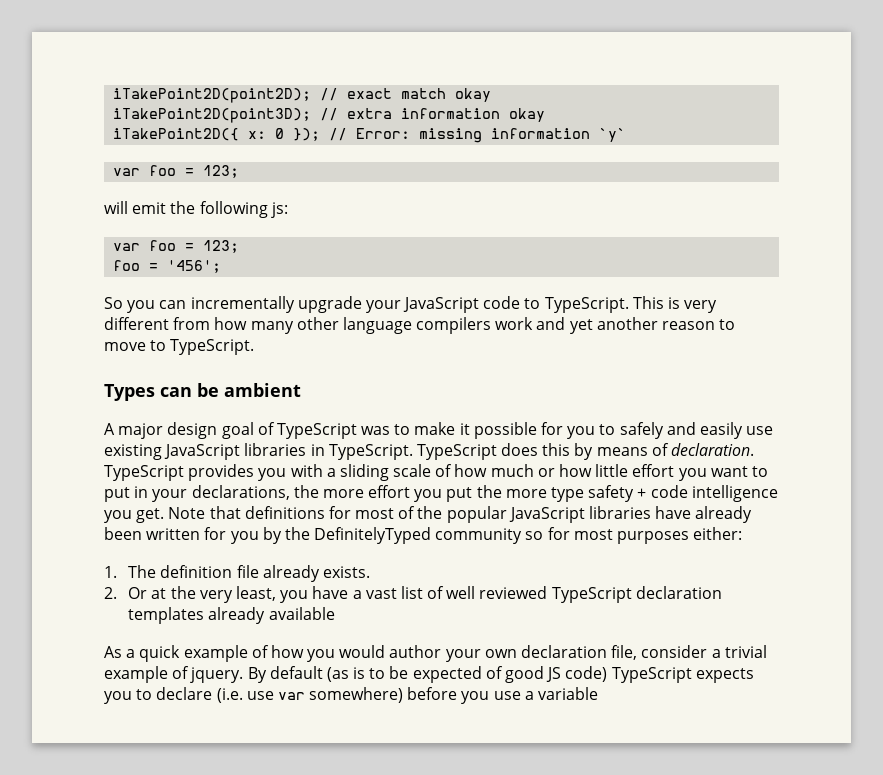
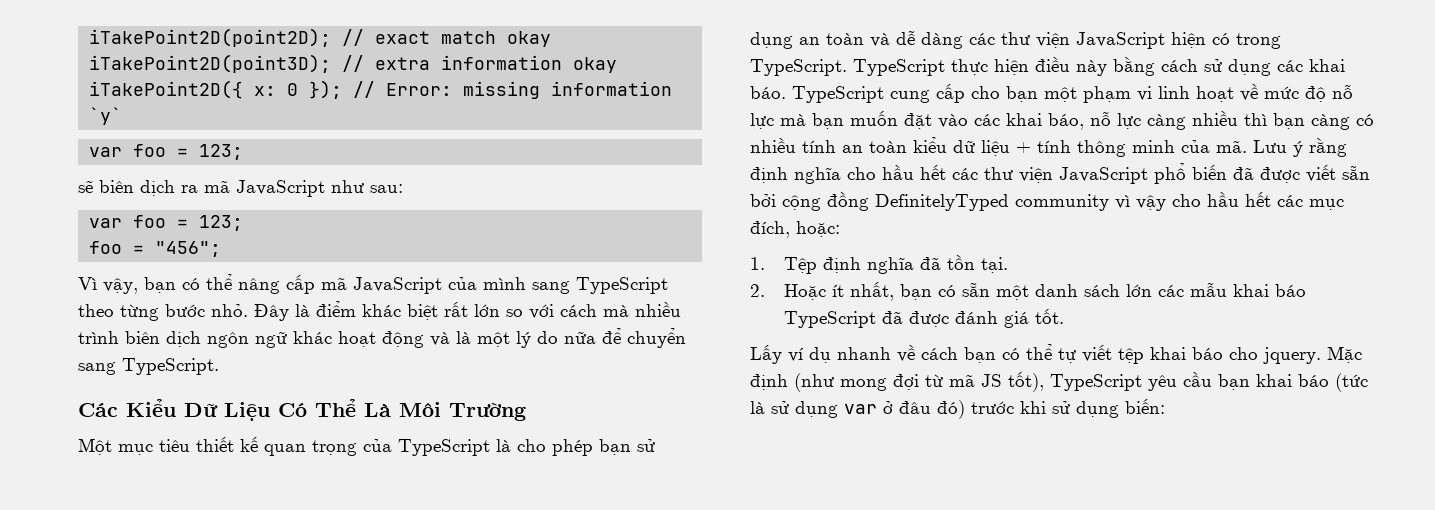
- will emit the following js:
+ sẽ biên dịch ra mã JavaScript như sau:
- foo = '456';
- So you can incrementally upgrade your JavaScript code to TypeScript. This is very different from how many other language compilers work and yet another reason to move to TypeScript.
- Types can be ambient
- A major design goal of TypeScript was to make it possible for you to safely and easily use existing JavaScript libraries in TypeScript. TypeScript does this by means of declaration. TypeScript provides you with a sliding scale of how much or how little effort you want to put in your declarations, the more effort you put the more type safety + code intelligence you get. Note that definitions for most of the popular JavaScript libraries have already been written for you by the DefinitelyTyped community so for most purposes either:
- 1. The definition file already exists.
- 2. Or at the very least, you have a vast list of well reviewed TypeScript declaration templates already available
- As a quick example of how you would author your own declaration file, consider a trivial example of jquery. By default (as is to be expected of good JS code) TypeScript expects you to declare (i.e. use var somewhere) before you use a variable
+ foo = "456";
+ Vì vậy, bạn có thể nâng cấp mã JavaScript của mình sang TypeScript theo từng bước nhỏ. Đây là điểm khác biệt rất lớn so với cách mà nhiều trình biên dịch ngôn ngữ khác hoạt động và là một lý do nữa để chuyển sang TypeScript.
+ Các Kiểu Dữ Liệu Có Thể Là Môi Trường
+ Một mục tiêu thiết kế quan trọng của TypeScript là cho phép bạn sử dụng an toàn và dễ dàng các thư viện JavaScript hiện có trong TypeScript. TypeScript thực hiện điều này bằng cách sử dụng các khai báo. TypeScript cung cấp cho bạn một phạm vi linh hoạt về mức độ nỗ lực mà bạn muốn đặt vào các khai báo, nỗ lực càng nhiều thì bạn càng có nhiều tính an toàn kiểu dữ liệu + tính thông minh của mã. Lưu ý rằng định nghĩa cho hầu hết các thư viện JavaScript phổ biến đã được viết sẵn bởi cộng đồng DefinitelyTyped community vì vậy cho hầu hết các mục đích, hoặc:
+ 1. Tệp định nghĩa đã tồn tại.
+ 2. Hoặc ít nhất, bạn có sẵn một danh sách lớn các mẫu khai báo TypeScript đã được đánh giá tốt.
+ Lấy ví dụ nhanh về cách bạn có thể tự viết tệp khai báo cho jquery. Mặc định (như mong đợi từ mã JS tốt), TypeScript yêu cầu bạn khai báo (tức là sử dụng var ở đâu đó) trước khi sử dụng biến:

